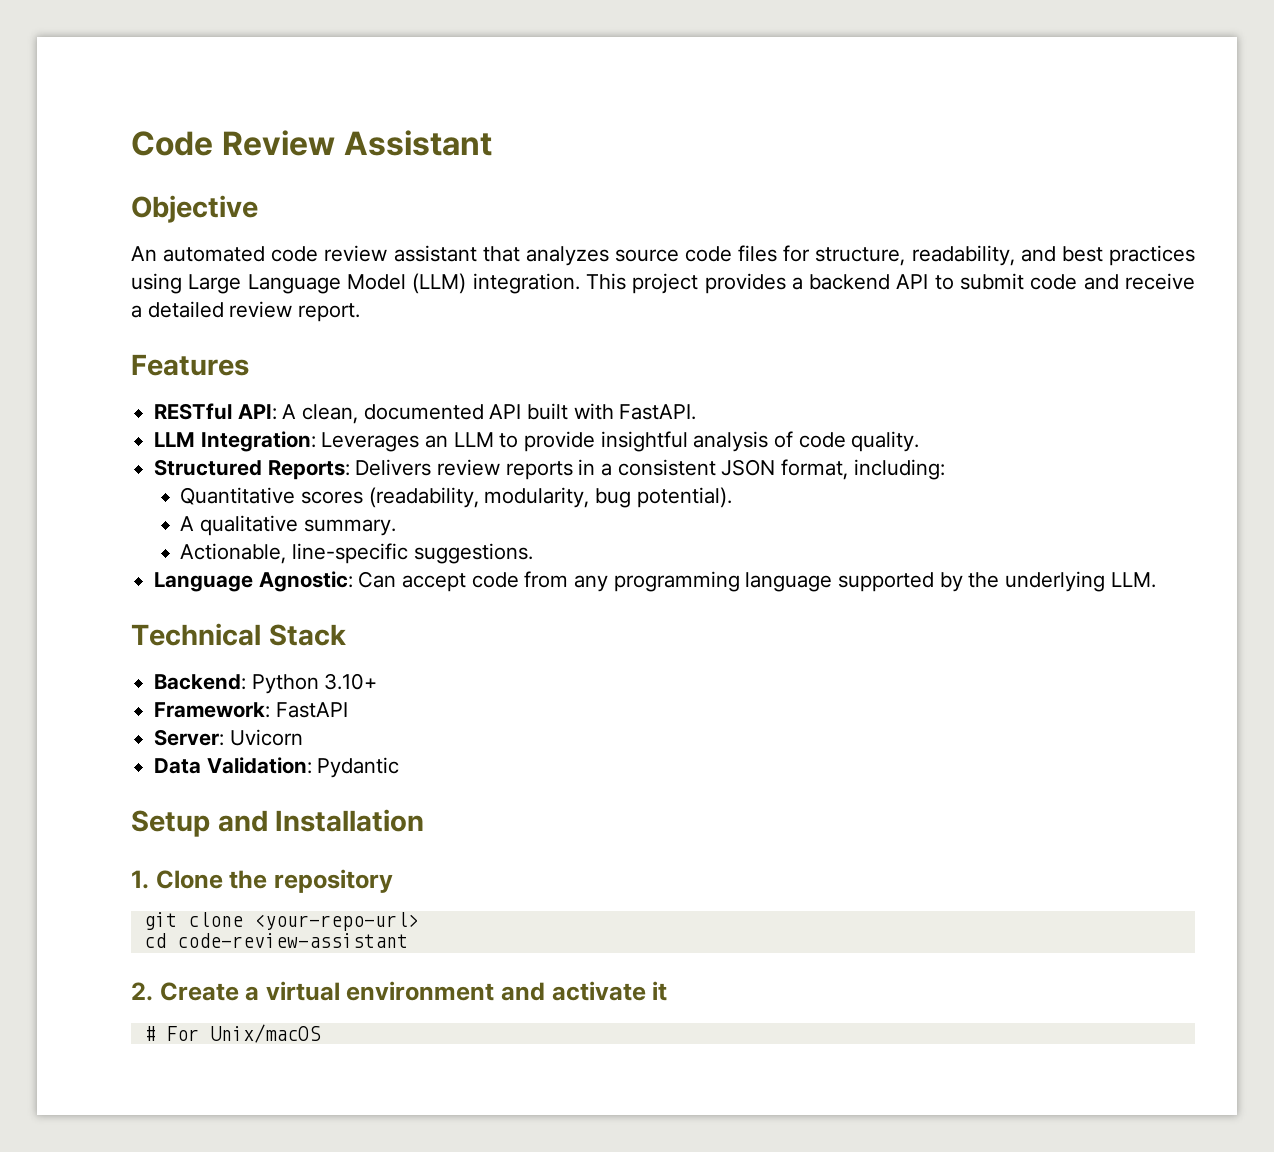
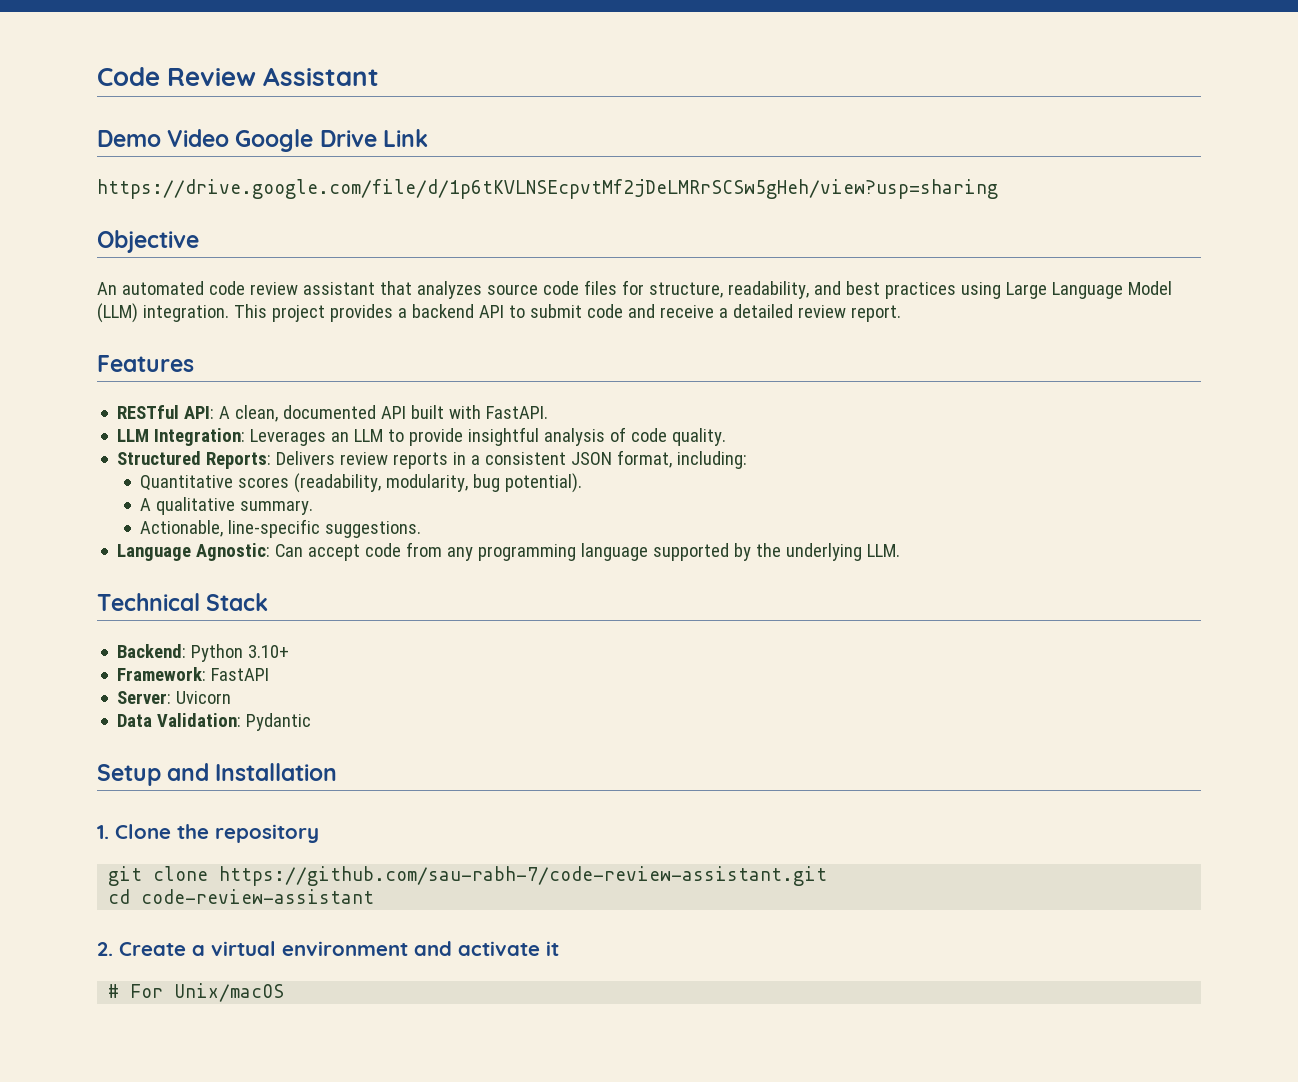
+ Demo Video Google Drive Link
+ https://drive.google.com/file/d/1p6tKVLNSEcpvtMf2jDeLMRrSCSw5gHeh/view?usp=sharing
- git clone <your-repo-url>
+ git clone https://github.com/sau-rabh-7/code-review-assistant.git

